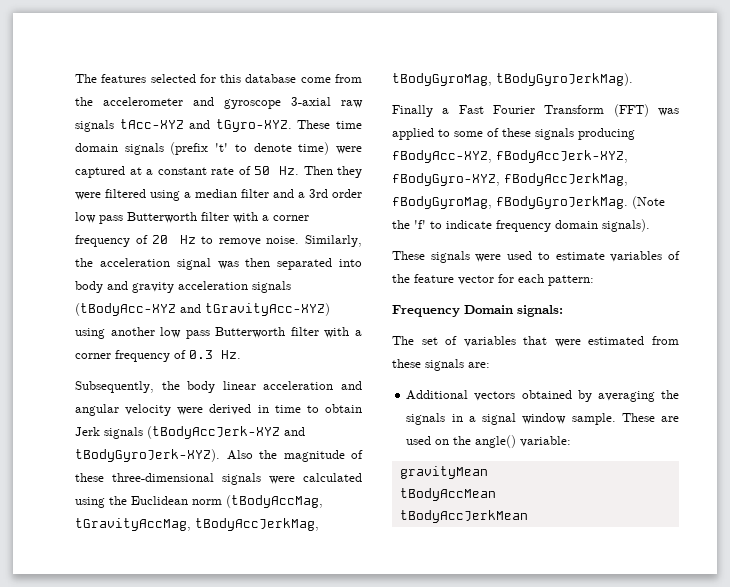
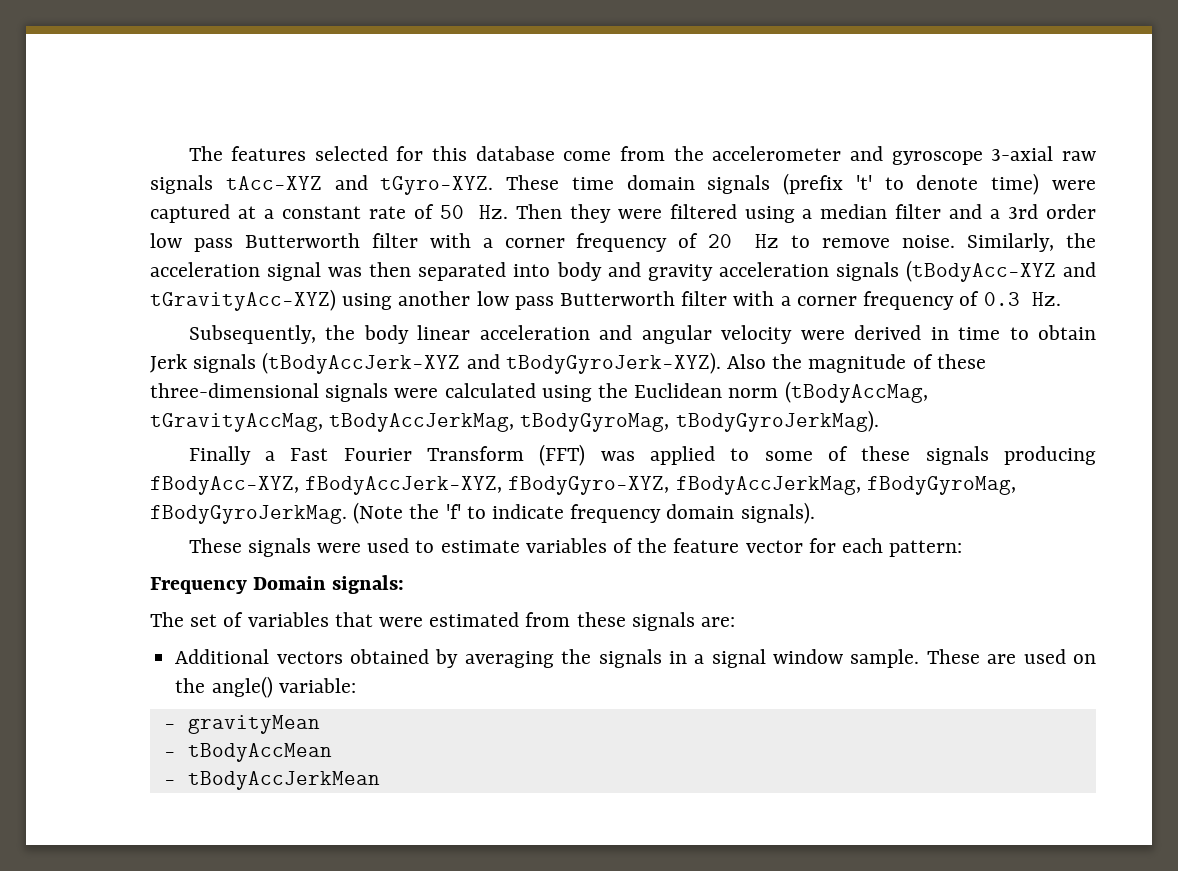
- gravityMean
+ - gravityMean
- tBodyAccMean
+ - tBodyAccMean
- tBodyAccJerkMean
+ - tBodyAccJerkMean

